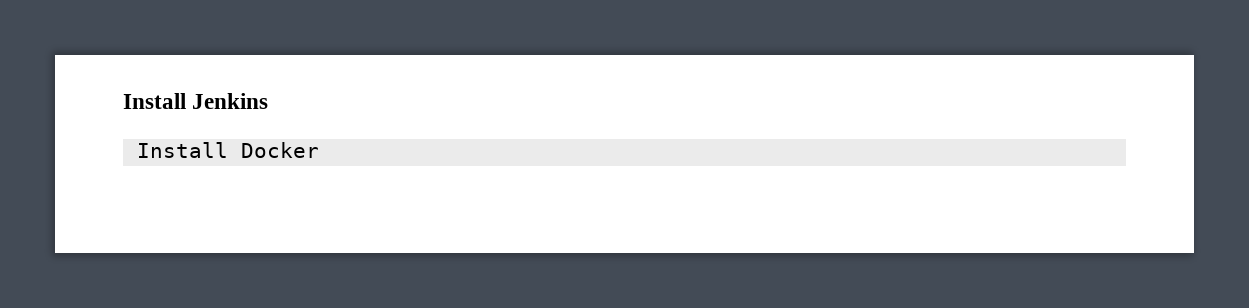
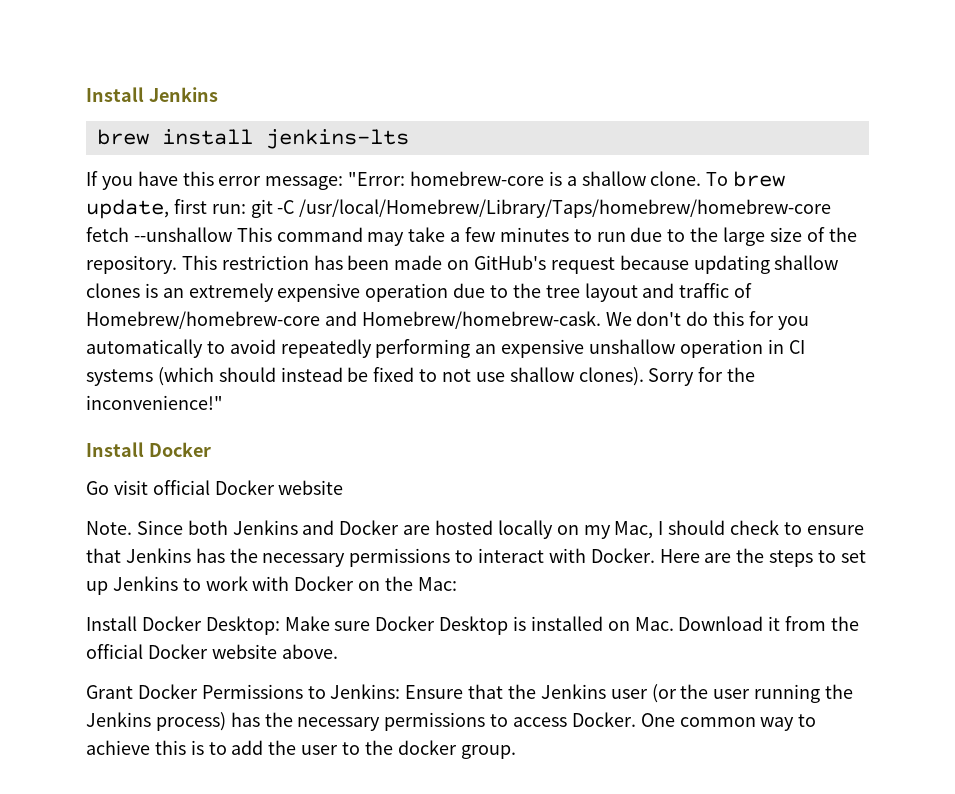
+ brew install jenkins-lts
+ If you have this error message: "Error: homebrew-core is a shallow clone. To brew update, first run: git -C /usr/local/Homebrew/Library/Taps/homebrew/homebrew-core fetch --unshallow This command may take a few minutes to run due to the large size of the repository. This restriction has been made on GitHub's request because updating shallow clones is an extremely expensive operation due to the tree layout and traffic of Homebrew/homebrew-core and Homebrew/homebrew-cask. We don't do this for you automatically to avoid repeatedly performing an expensive unshallow operation in CI systems (which should instead be fixed to not use shallow clones). Sorry for the inconvenience!"
  Install Docker
+ Go visit official Docker website
+ Note. Since both Jenkins and Docker are hosted locally on my Mac, I should check to ensure that Jenkins has the necessary permissions to interact with Docker. Here are the steps to set up Jenkins to work with Docker on the Mac:
+ Install Docker Desktop: Make sure Docker Desktop is installed on Mac. Download it from the official Docker website above.
+ Grant Docker Permissions to Jenkins: Ensure that the Jenkins user (or the user running the Jenkins process) has the necessary permissions to access Docker. One common way to achieve this is to add the user to the docker group.

